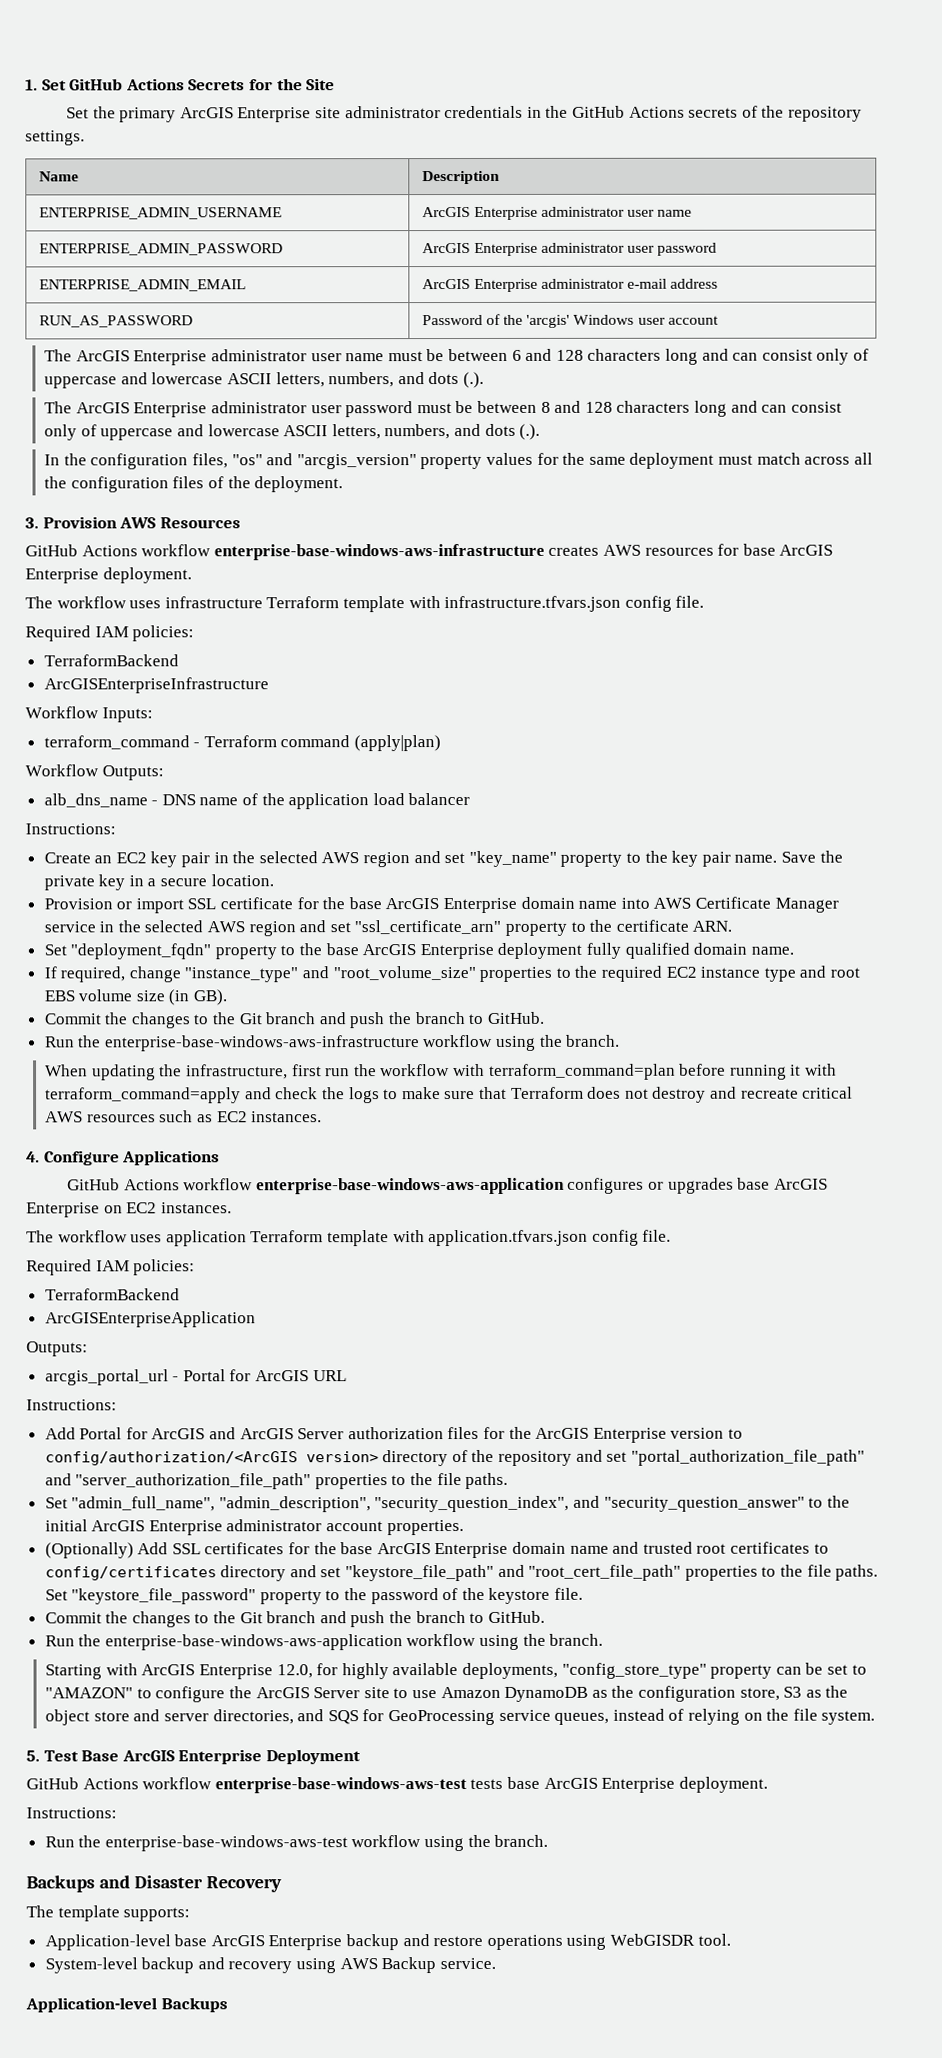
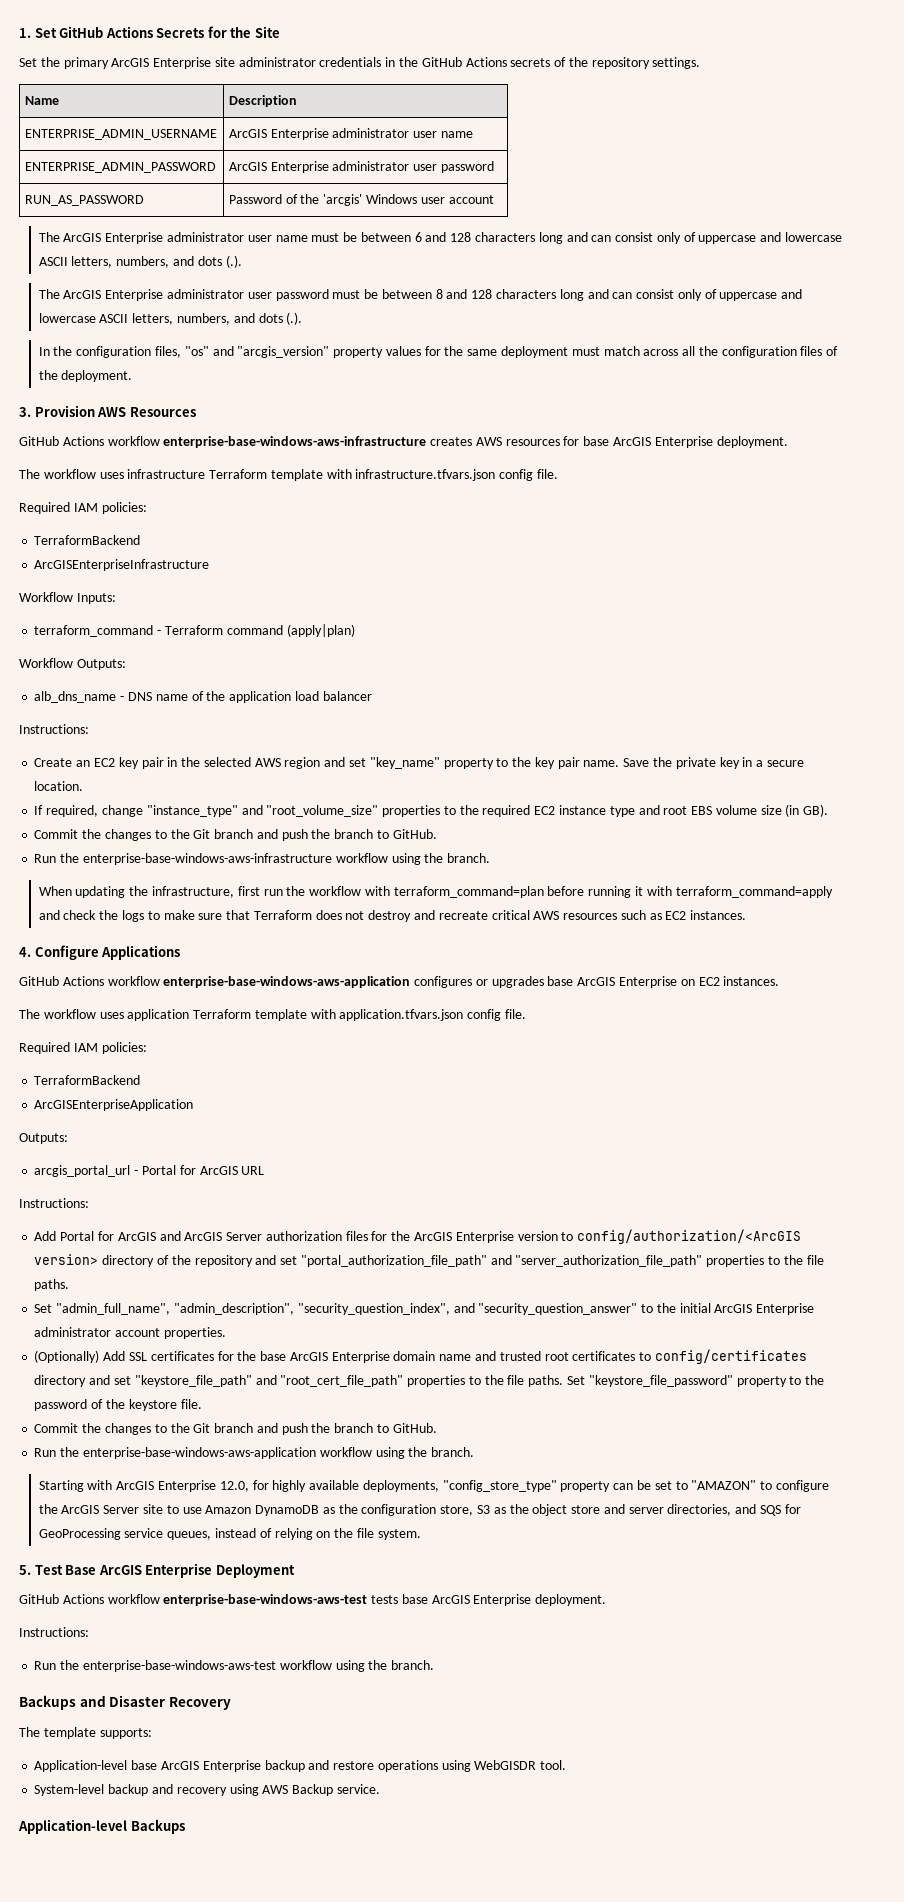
- ENTERPRISE_ADMIN_EMAIL | ArcGIS Enterprise administrator e-mail address
- Provision or import SSL certificate for the base ArcGIS Enterprise domain name into AWS Certificate Manager service in the selected AWS region and set "ssl_certificate_arn" property to the certificate ARN.
- Set "deployment_fqdn" property to the base ArcGIS Enterprise deployment fully qualified domain name.

